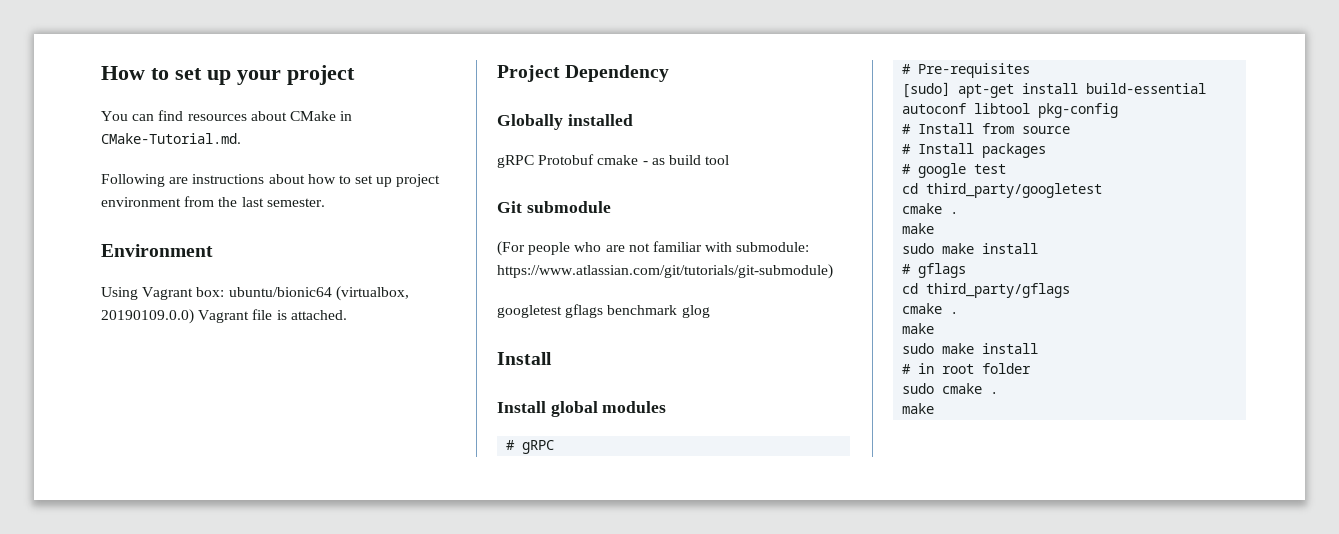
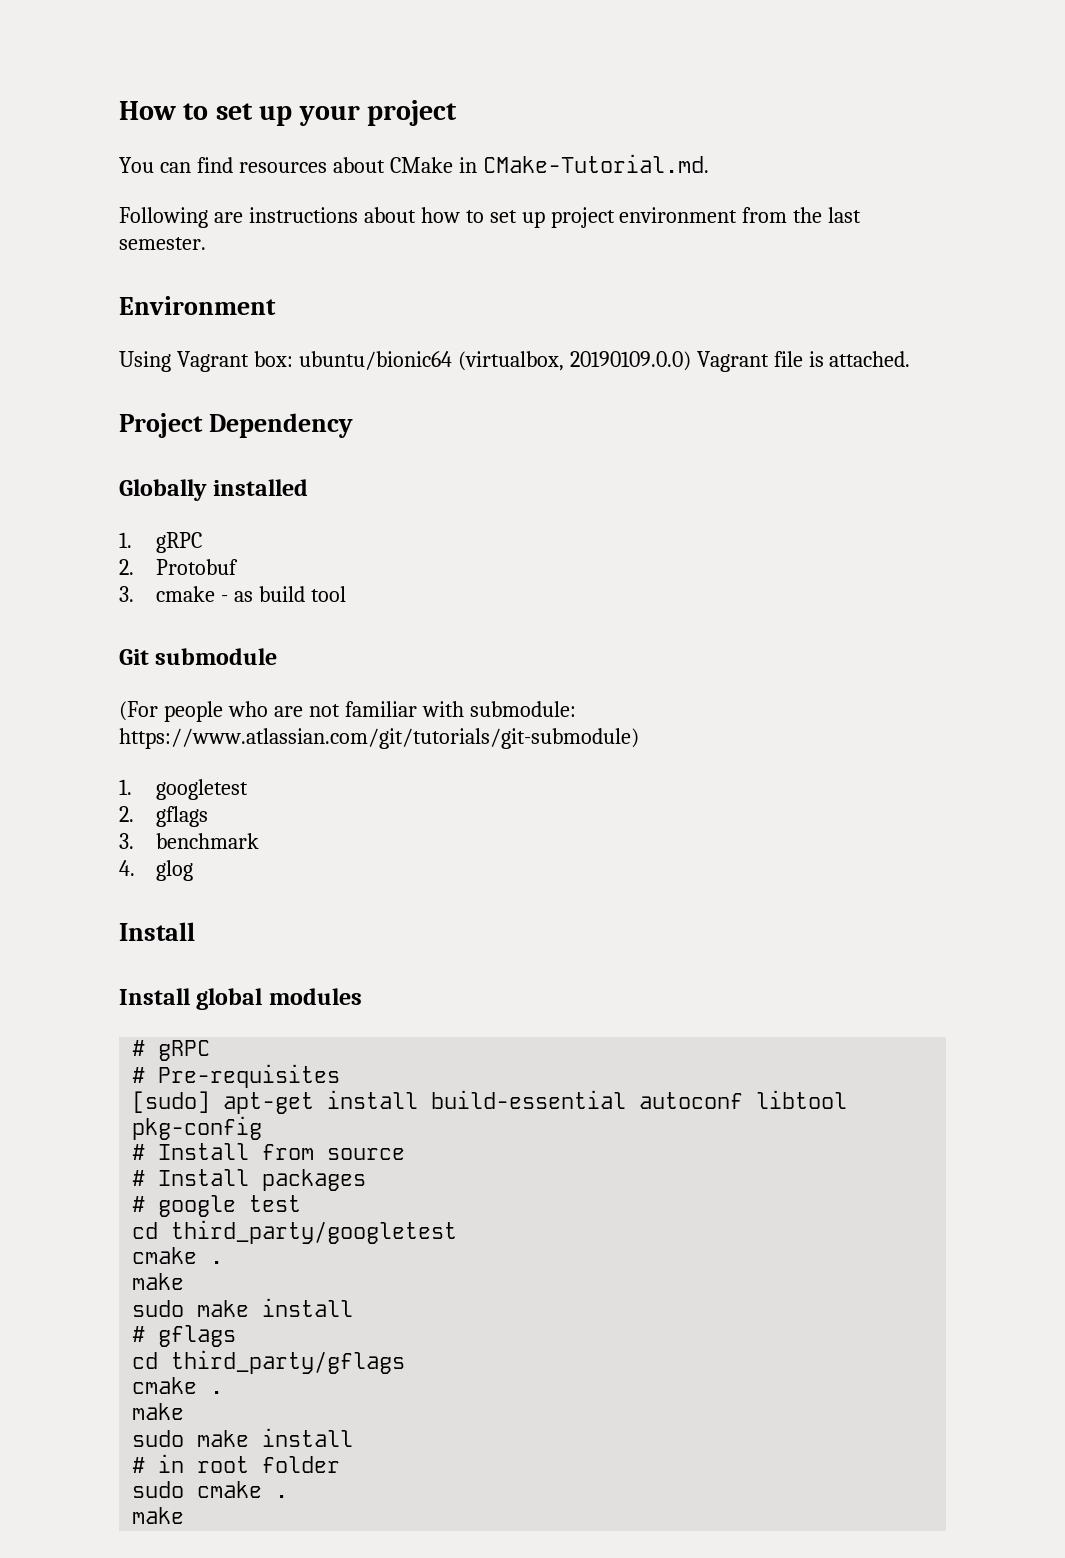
- gRPC Protobuf cmake - as build tool
+ 1. gRPC
+ 2. Protobuf
+ 3. cmake - as build tool
- googletest gflags benchmark glog
+ 1. googletest
+ 2. gflags
+ 3. benchmark
+ 4. glog

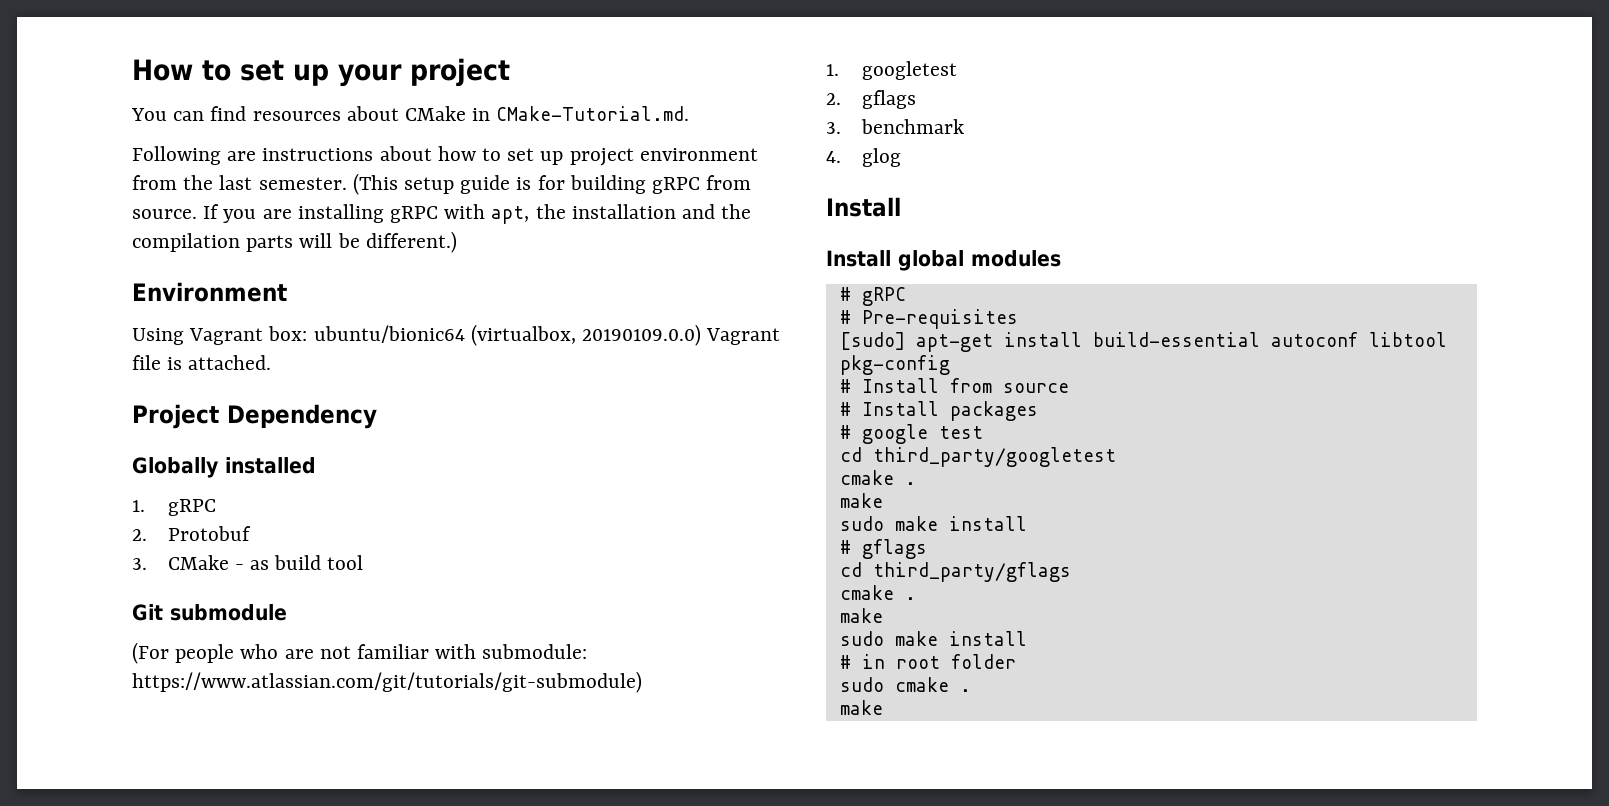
+ (This setup guide is for building gRPC from source. If you are installing gRPC with apt, the installation and the compilation parts will be different.)
- 3. cmake - as build tool
+ 3. CMake - as build tool

